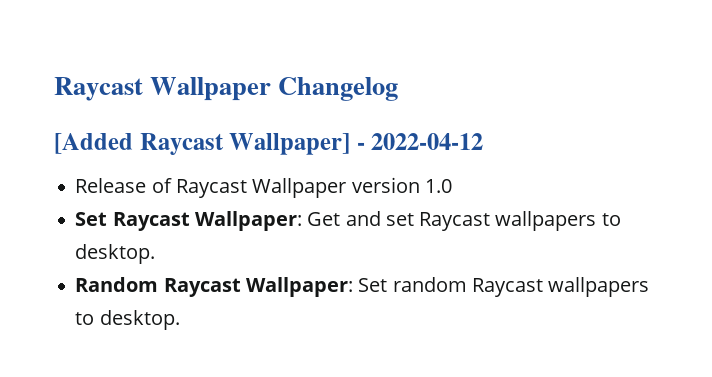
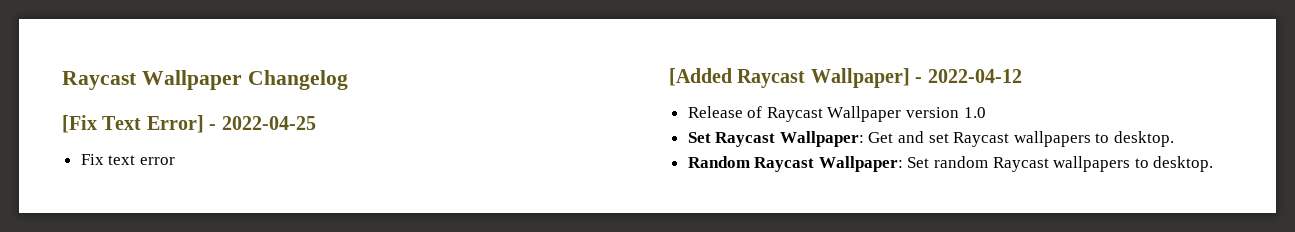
+ [Fix Text Error] - 2022-04-25
+ Fix text error

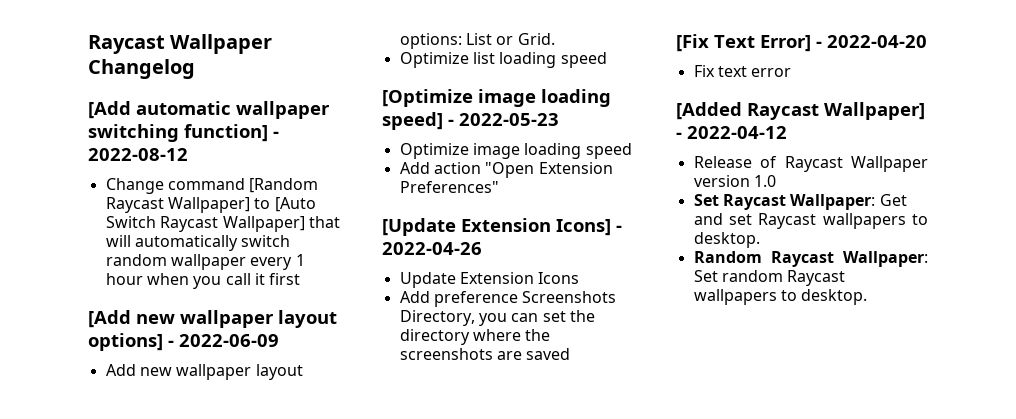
+ [Add automatic wallpaper switching function] - 2022-08-12
+ Change command [Random Raycast Wallpaper] to [Auto Switch Raycast Wallpaper] that will automatically switch random wallpaper every 1 hour when you call it first
+ [Add new wallpaper layout options] - 2022-06-09
+ Add new wallpaper layout options: List or Grid.
+ Optimize list loading speed
+ [Optimize image loading speed] - 2022-05-23
+ Optimize image loading speed
+ Add action "Open Extension Preferences"
+ [Update Extension Icons] - 2022-04-26
+ Update Extension Icons
+ Add preference Screenshots Directory, you can set the directory where the screenshots are saved
- [Fix Text Error] - 2022-04-25
+ [Fix Text Error] - 2022-04-20

